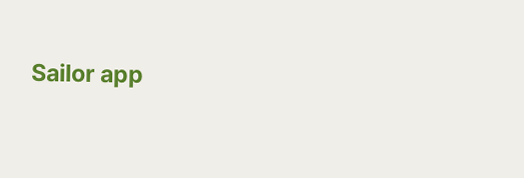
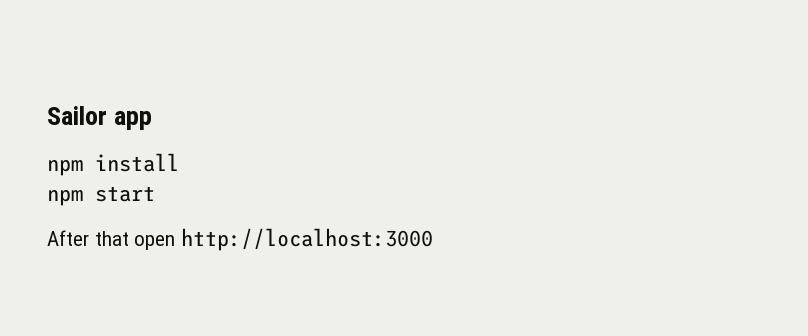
+ npm install
+ npm start
+ After that open http://localhost:3000

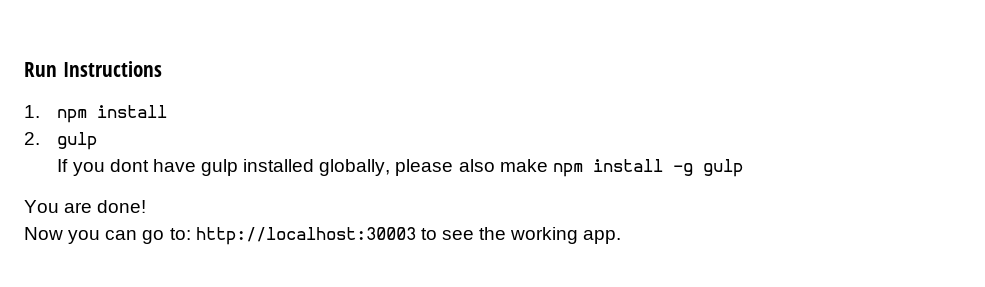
- Sailor app
- npm install
+ Run Instructions
+ 1. npm install
- npm start
- After that open http://localhost:3000
+ 2. gulp
+ If you dont have gulp installed globally, please also make npm install -g gulp
+ You are done!
+ Now you can go to: http://localhost:30003 to see the working app.

